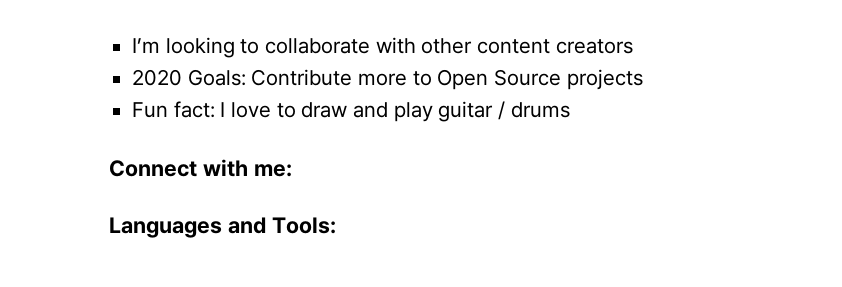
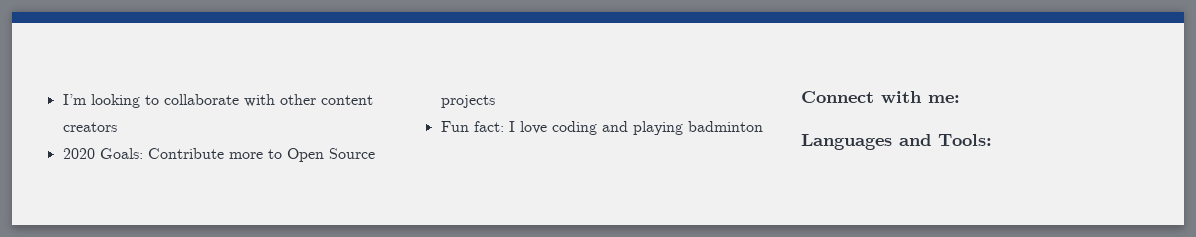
- Fun fact: I love to draw and play guitar / drums
+ Fun fact: I love coding and playing badminton

